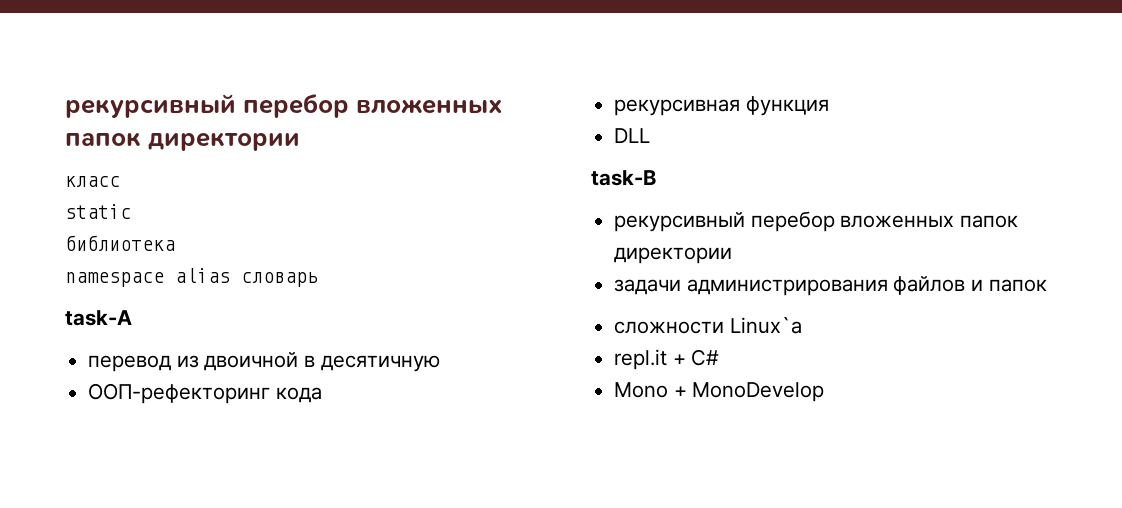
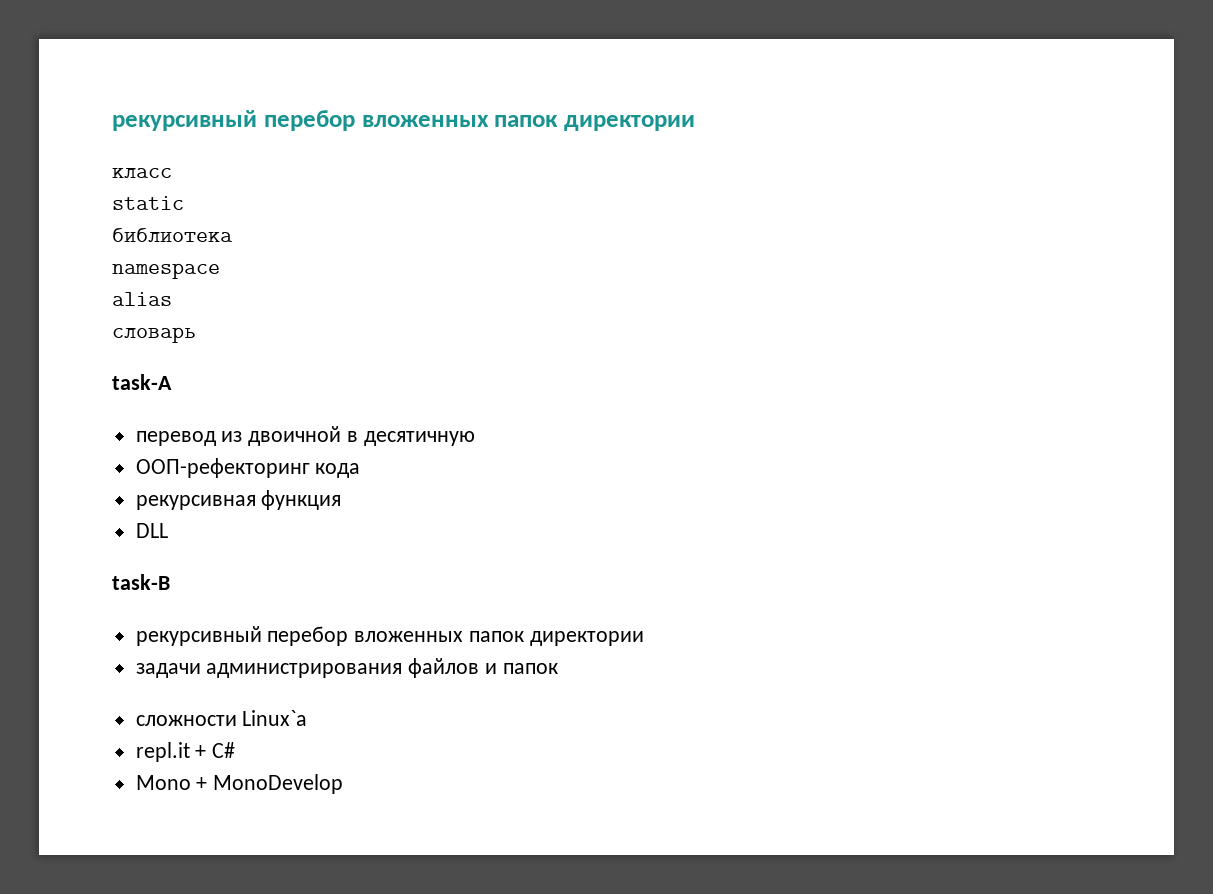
- namespace alias словарь
+ namespace
+ alias
+ словарь

